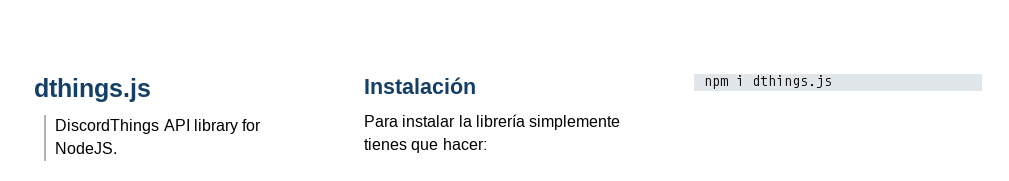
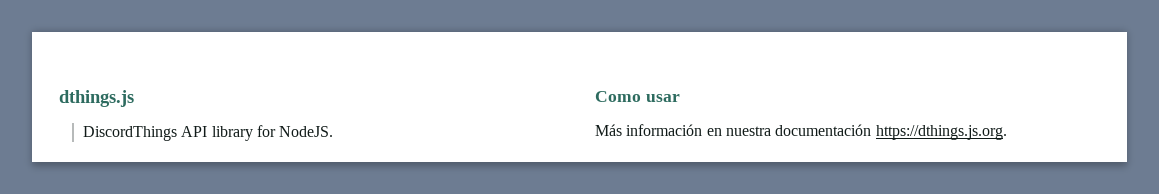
- Instalación
- Para instalar la librería simplemente tienes que hacer:
- npm i dthings.js
+ Como usar
+ Más información en nuestra documentación https://dthings.js.org.

